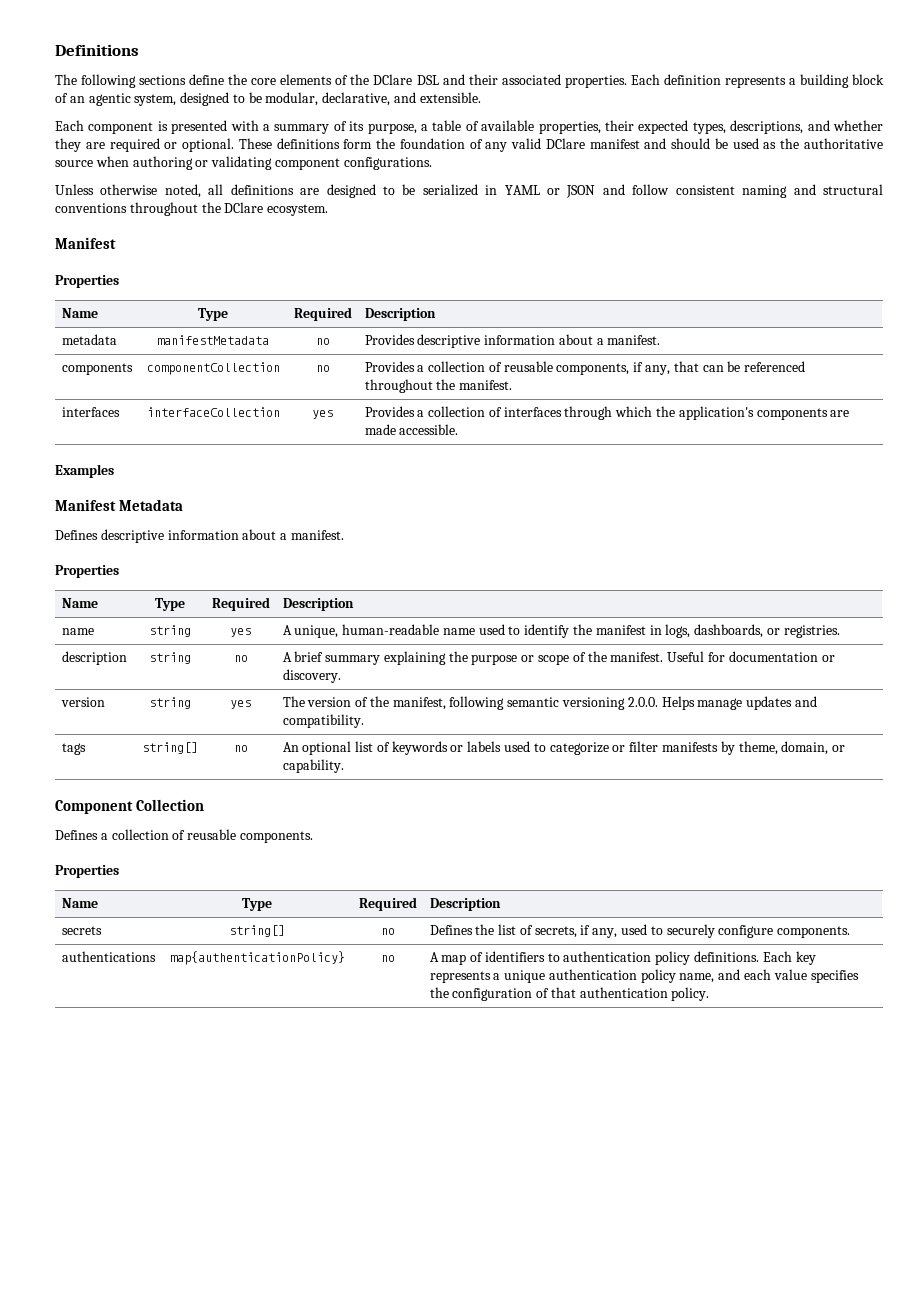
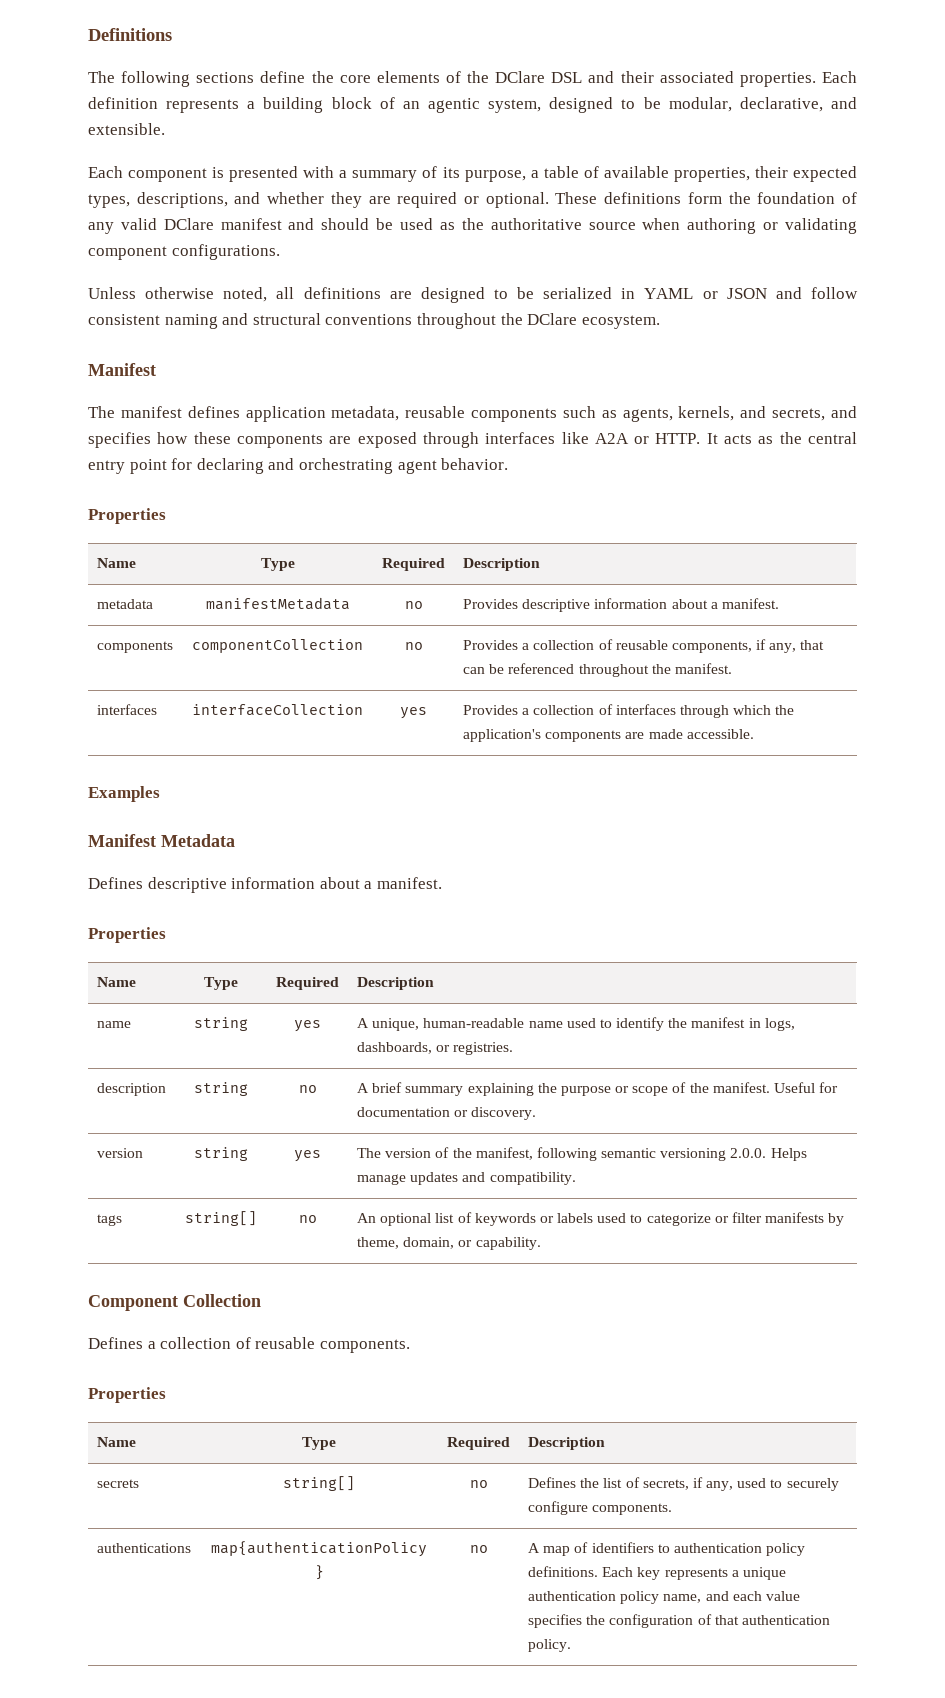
+ The manifest defines application metadata, reusable components such as agents, kernels, and secrets, and specifies how these components are exposed through interfaces like A2A or HTTP. It acts as the central entry point for declaring and orchestrating agent behavior.

